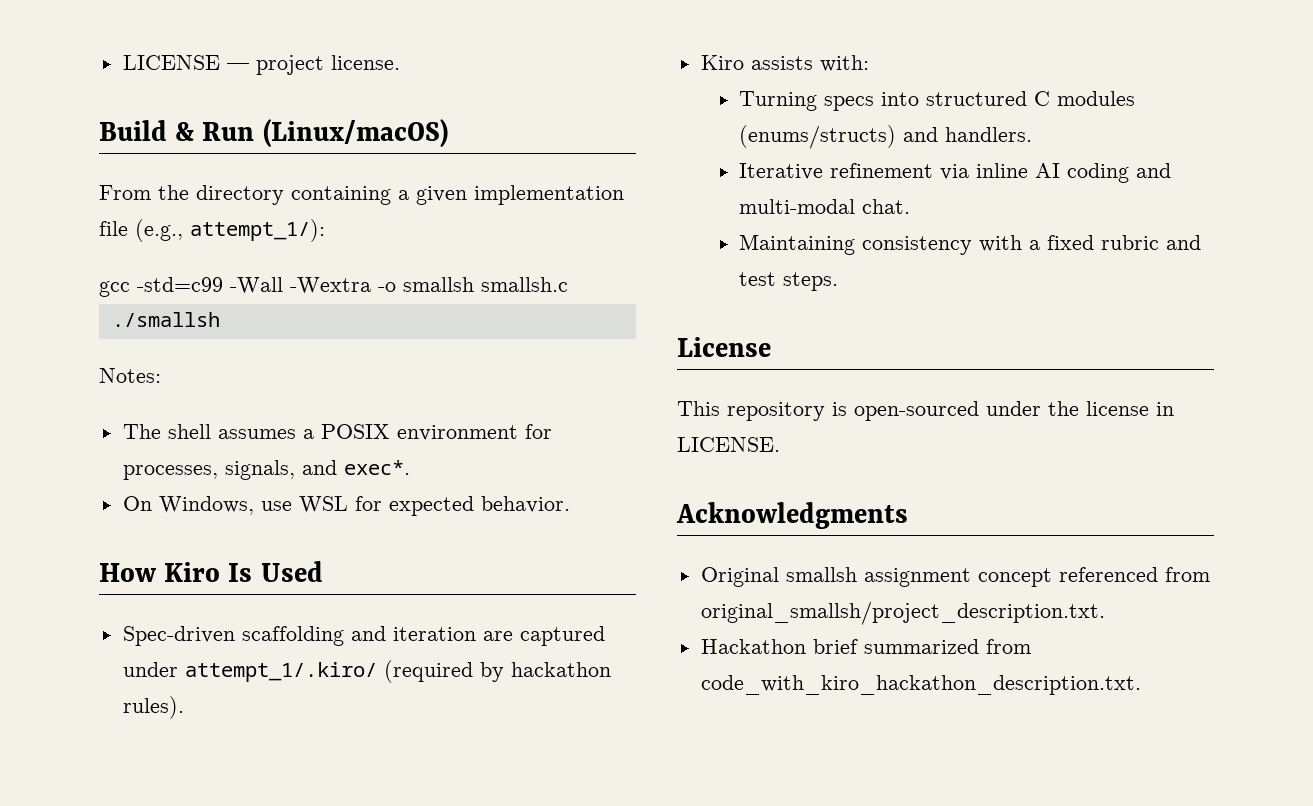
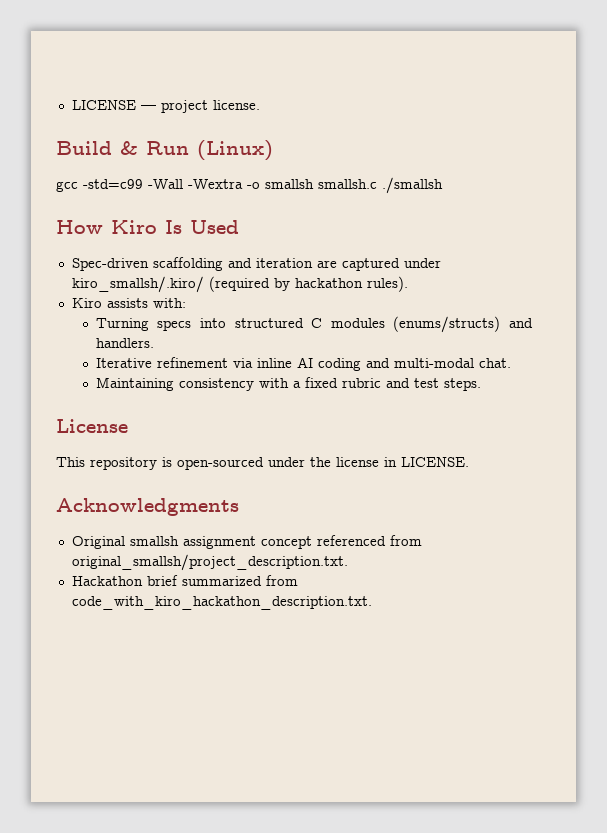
- Build & Run (Linux/macOS)
- From the directory containing a given implementation file (e.g., attempt_1/):
+ Build & Run (Linux)
- gcc -std=c99 -Wall -Wextra -o smallsh smallsh.c
- ./smallsh
+ gcc -std=c99 -Wall -Wextra -o smallsh smallsh.c ./smallsh
- Notes:
- The shell assumes a POSIX environment for processes, signals, and exec*.
- On Windows, use WSL for expected behavior.
- Spec-driven scaffolding and iteration are captured under attempt_1/.kiro/ (required by hackathon rules).
+ Spec-driven scaffolding and iteration are captured under kiro_smallsh/.kiro/ (required by hackathon rules).

